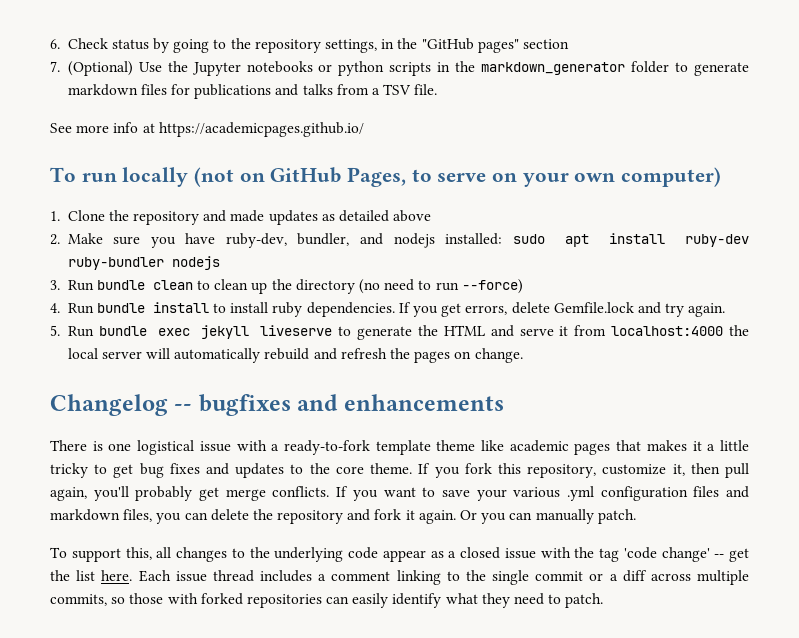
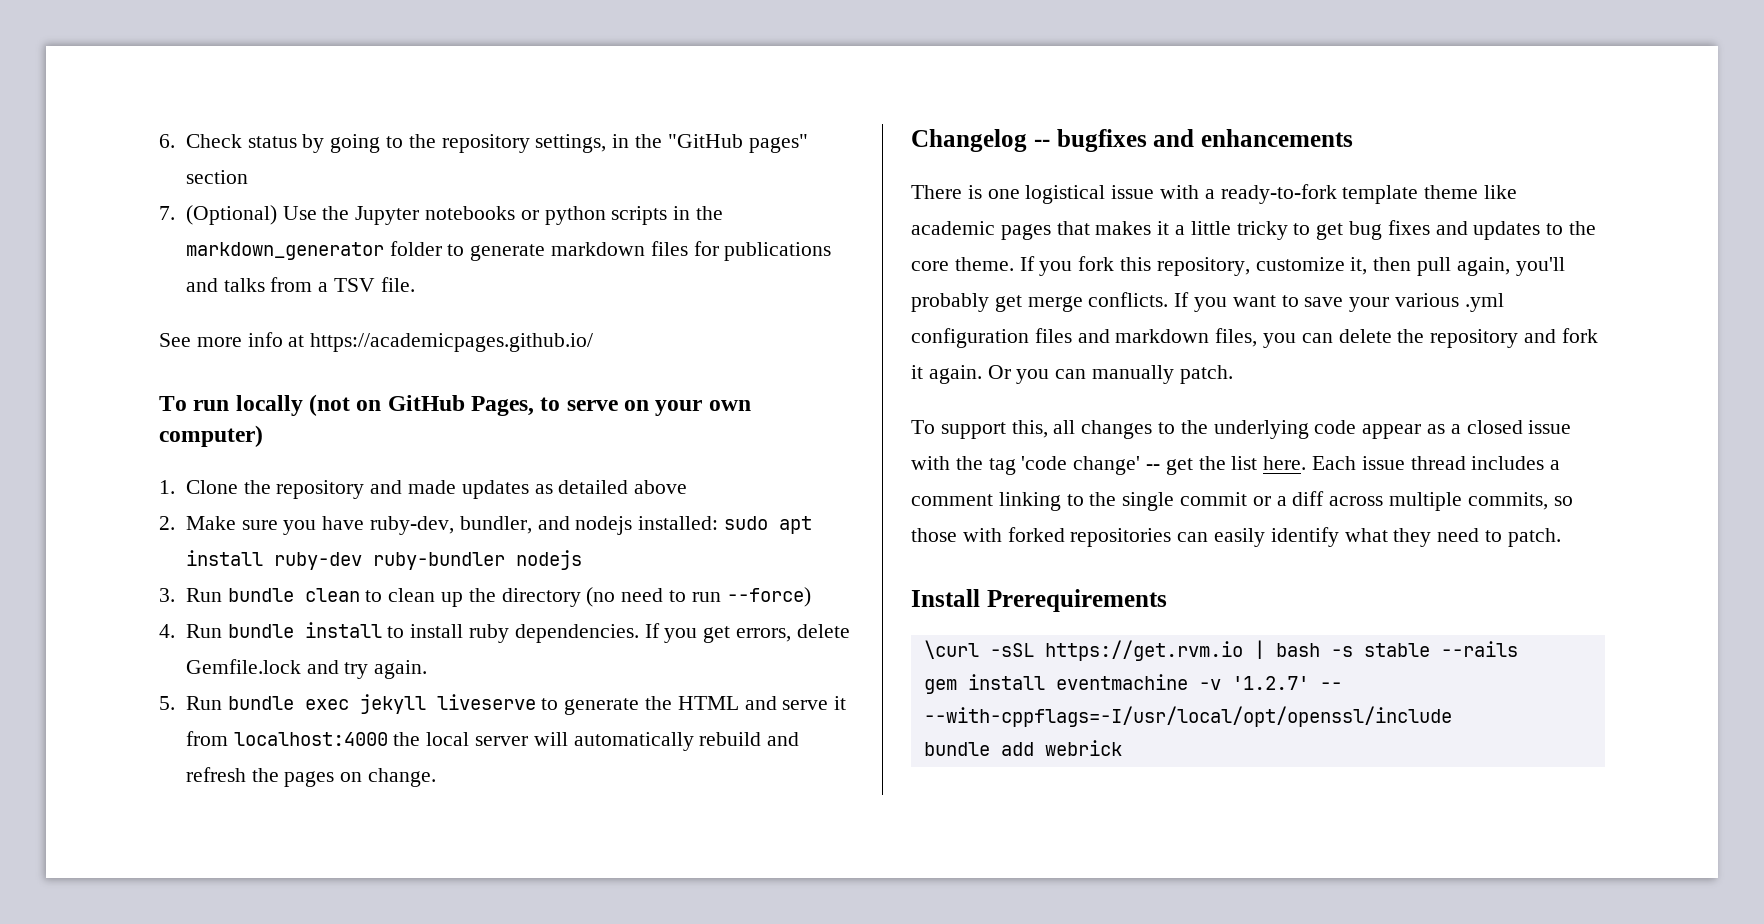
+ Install Prerequirements
+ \curl -sSL https://get.rvm.io | bash -s stable --rails
+ gem install eventmachine -v '1.2.7' -- --with-cppflags=-I/usr/local/opt/openssl/include
+ bundle add webrick

